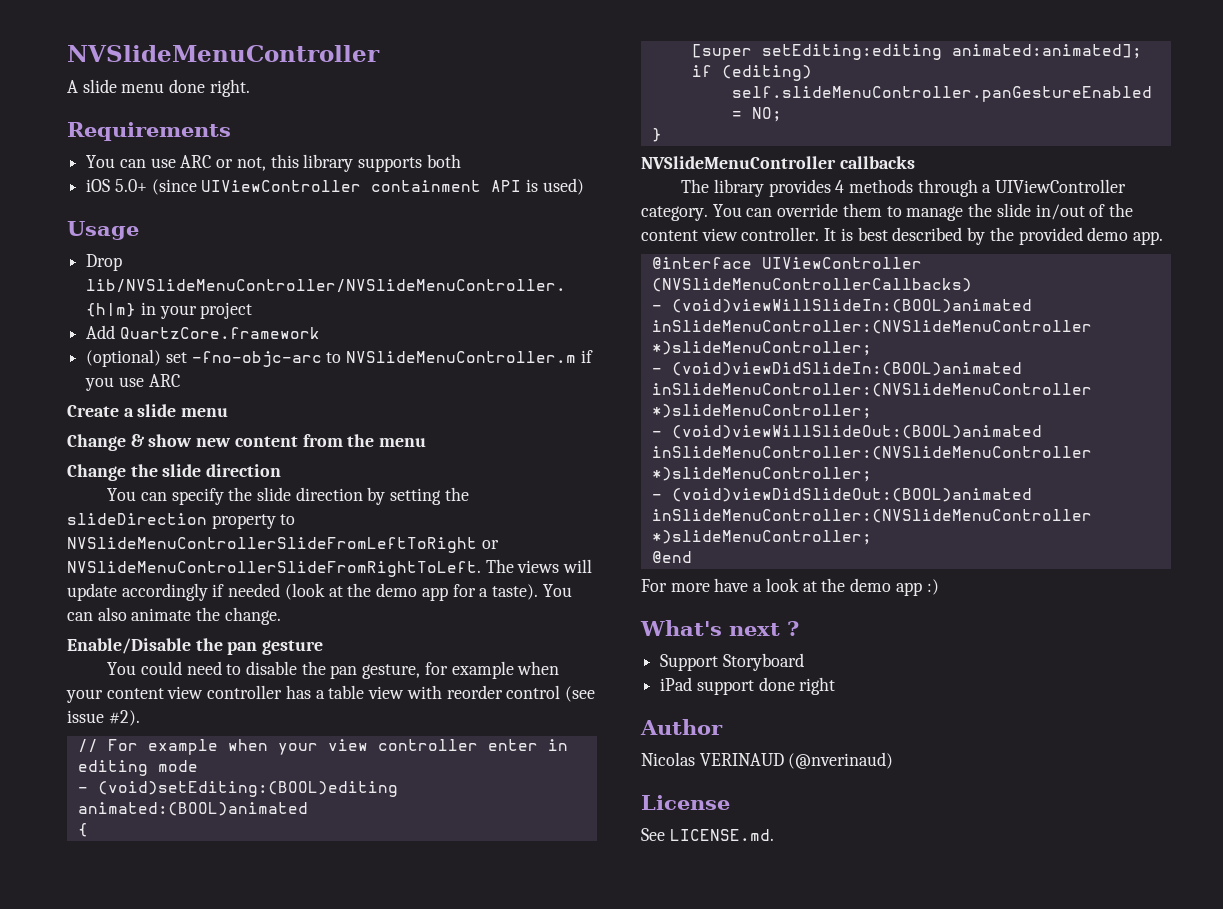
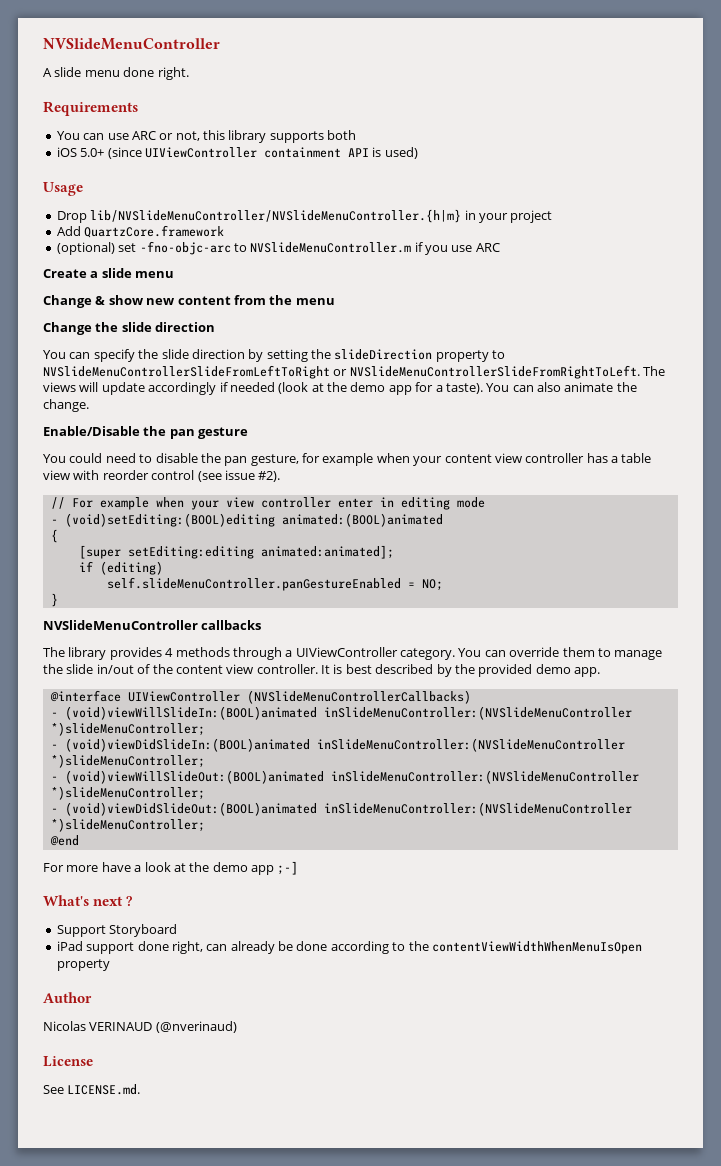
- For more have a look at the demo app :)
+ For more have a look at the demo app ;-]
- iPad support done right
+ iPad support done right, can already be done according to the contentViewWidthWhenMenuIsOpen property

